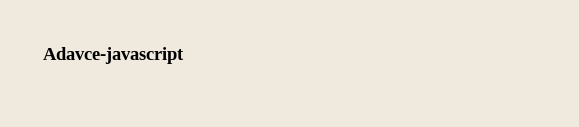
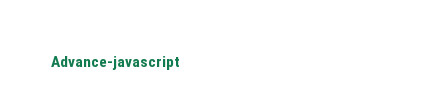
- Adavce-javascript
+ Advance-javascript

